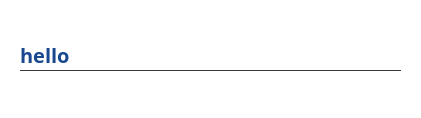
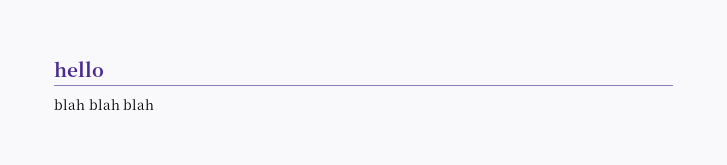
+ blah blah blah

